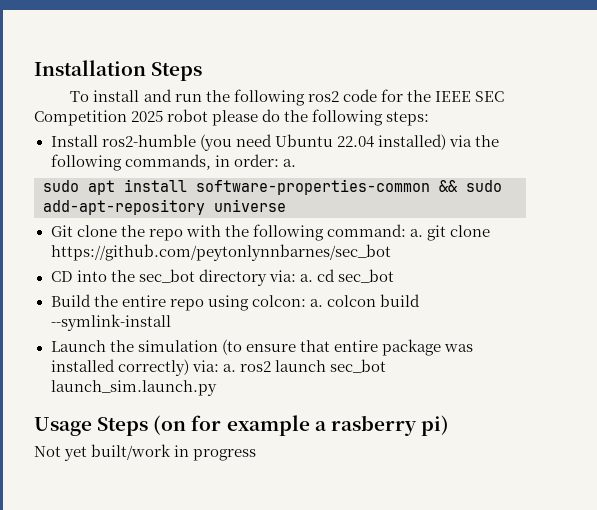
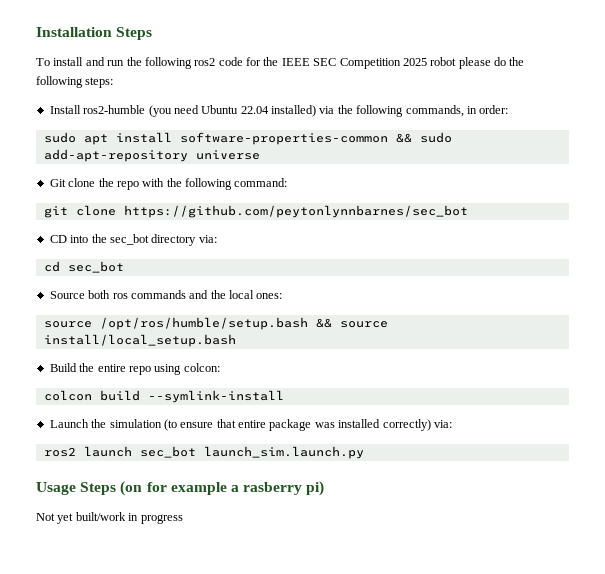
- Install ros2-humble (you need Ubuntu 22.04 installed) via the following commands, in order: a.
+ Install ros2-humble (you need Ubuntu 22.04 installed) via the following commands, in order:
- Git clone the repo with the following command: a. git clone https://github.com/peytonlynnbarnes/sec_bot
+ Git clone the repo with the following command:
+ git clone https://github.com/peytonlynnbarnes/sec_bot
- CD into the sec_bot directory via: a. cd sec_bot
+ CD into the sec_bot directory via:
+ cd sec_bot
+ Source both ros commands and the local ones:
+ source /opt/ros/humble/setup.bash && source install/local_setup.bash
- Build the entire repo using colcon: a. colcon build --symlink-install
+ Build the entire repo using colcon:
+ colcon build --symlink-install
- Launch the simulation (to ensure that entire package was installed correctly) via: a. ros2 launch sec_bot launch_sim.launch.py
+ Launch the simulation (to ensure that entire package was installed correctly) via:
+ ros2 launch sec_bot launch_sim.launch.py

